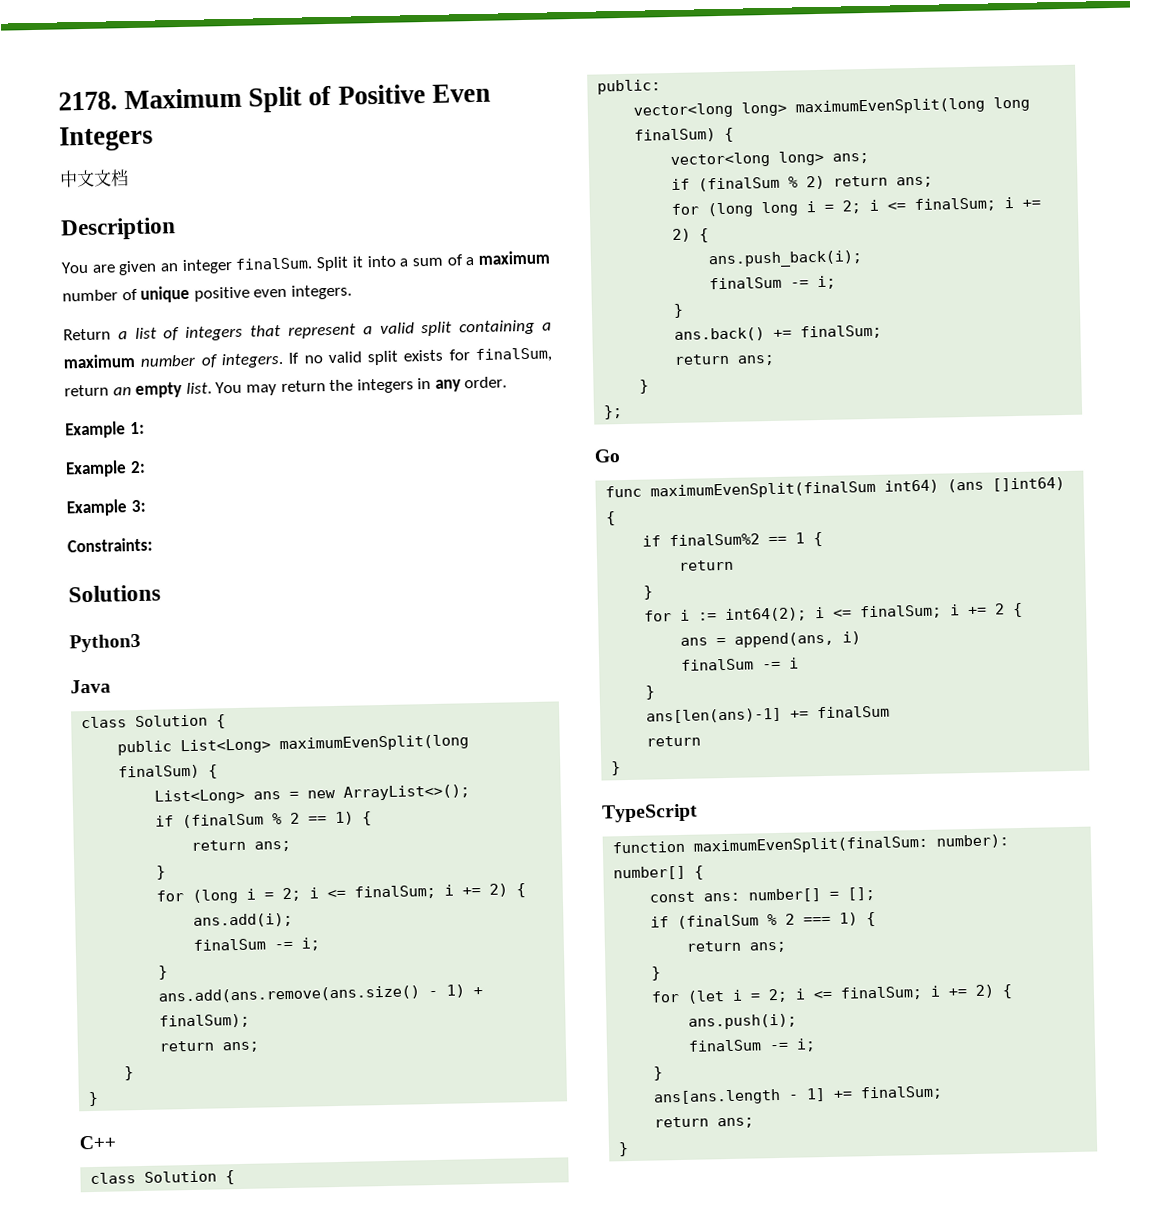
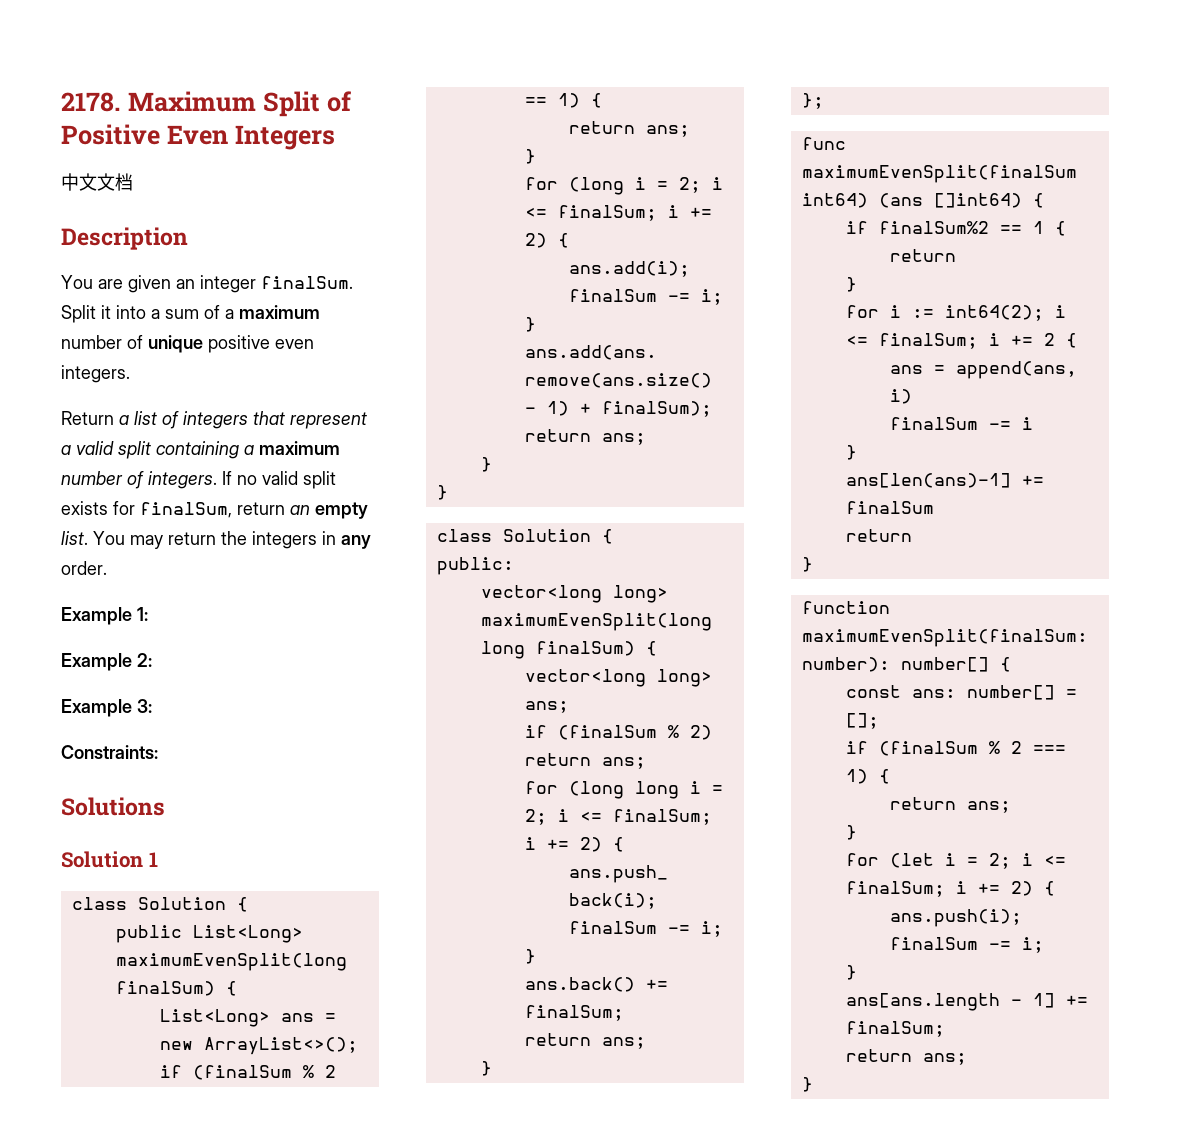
- Python3
- Java
+ Solution 1
- C++
- Go
- TypeScript

